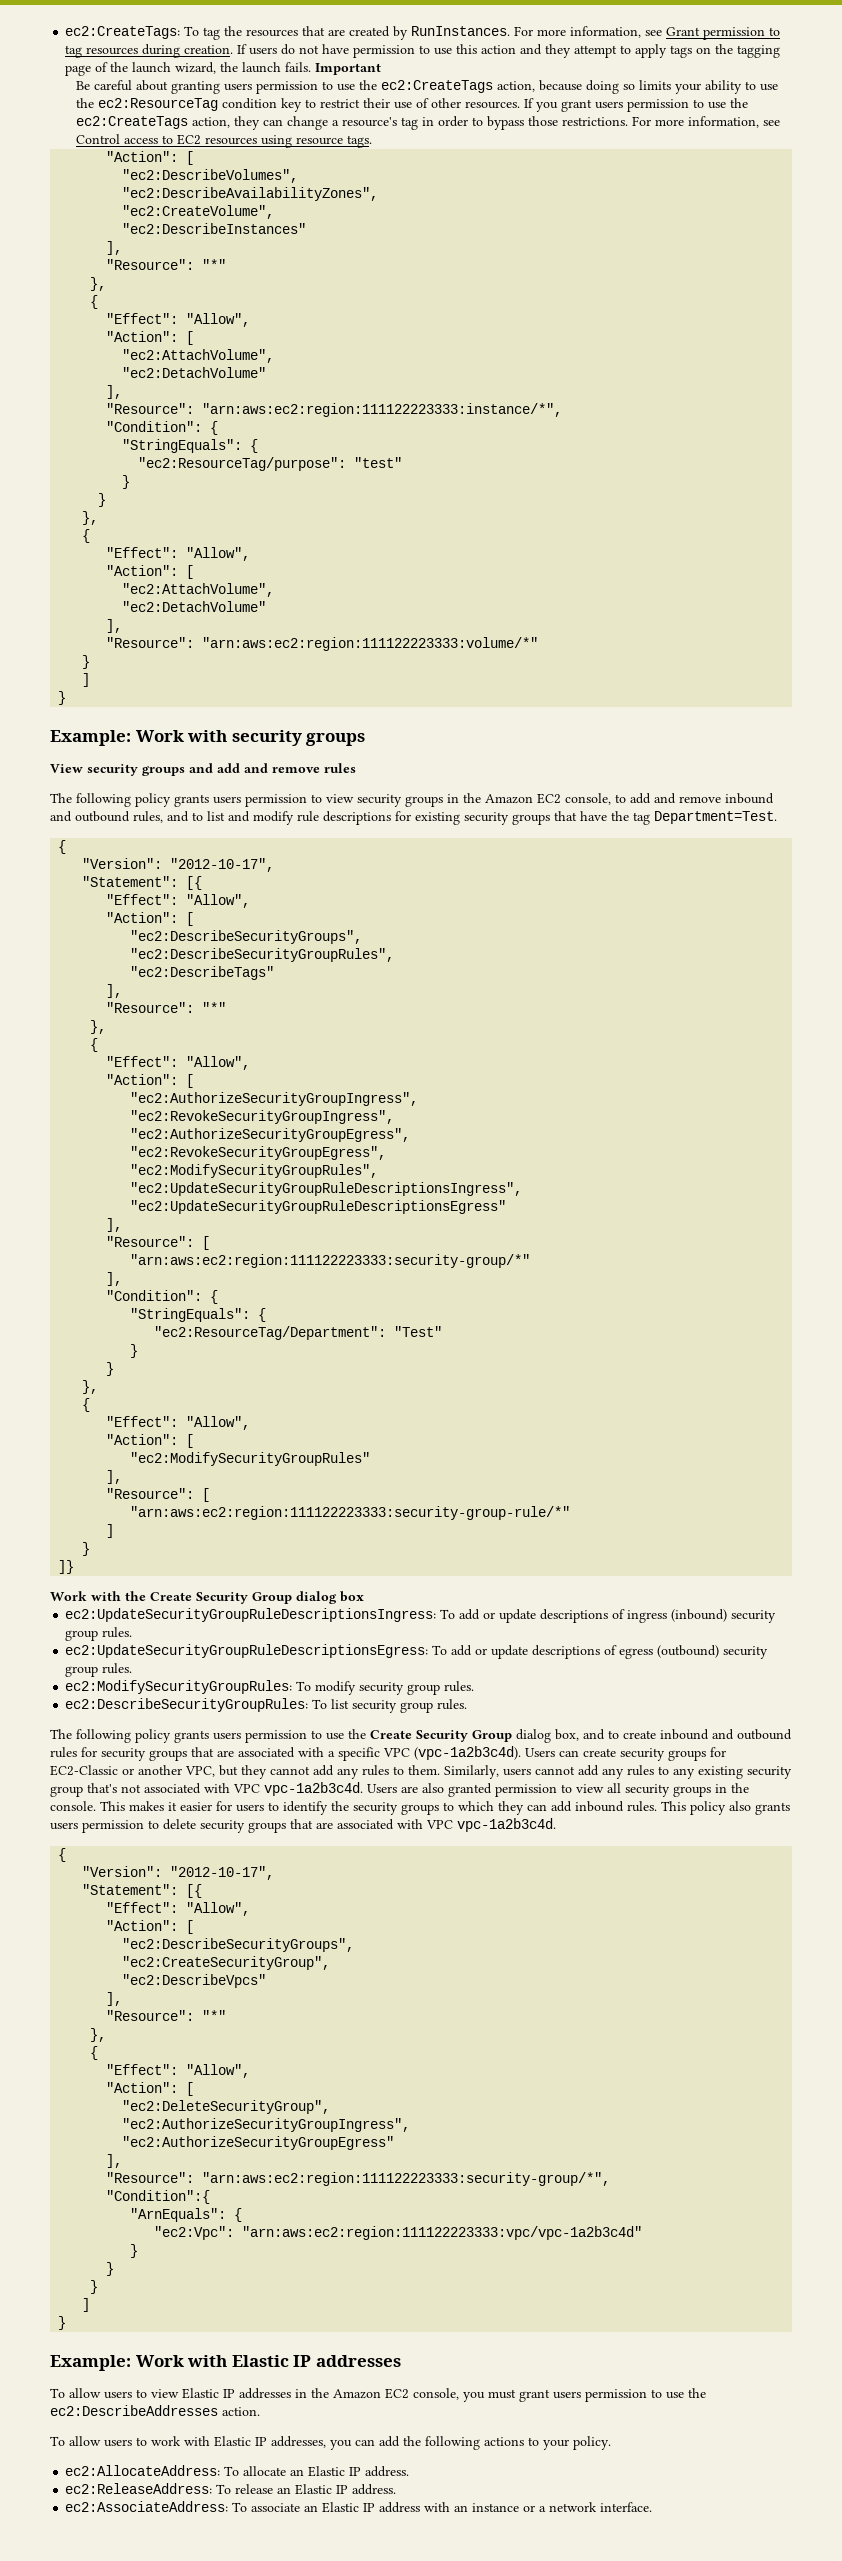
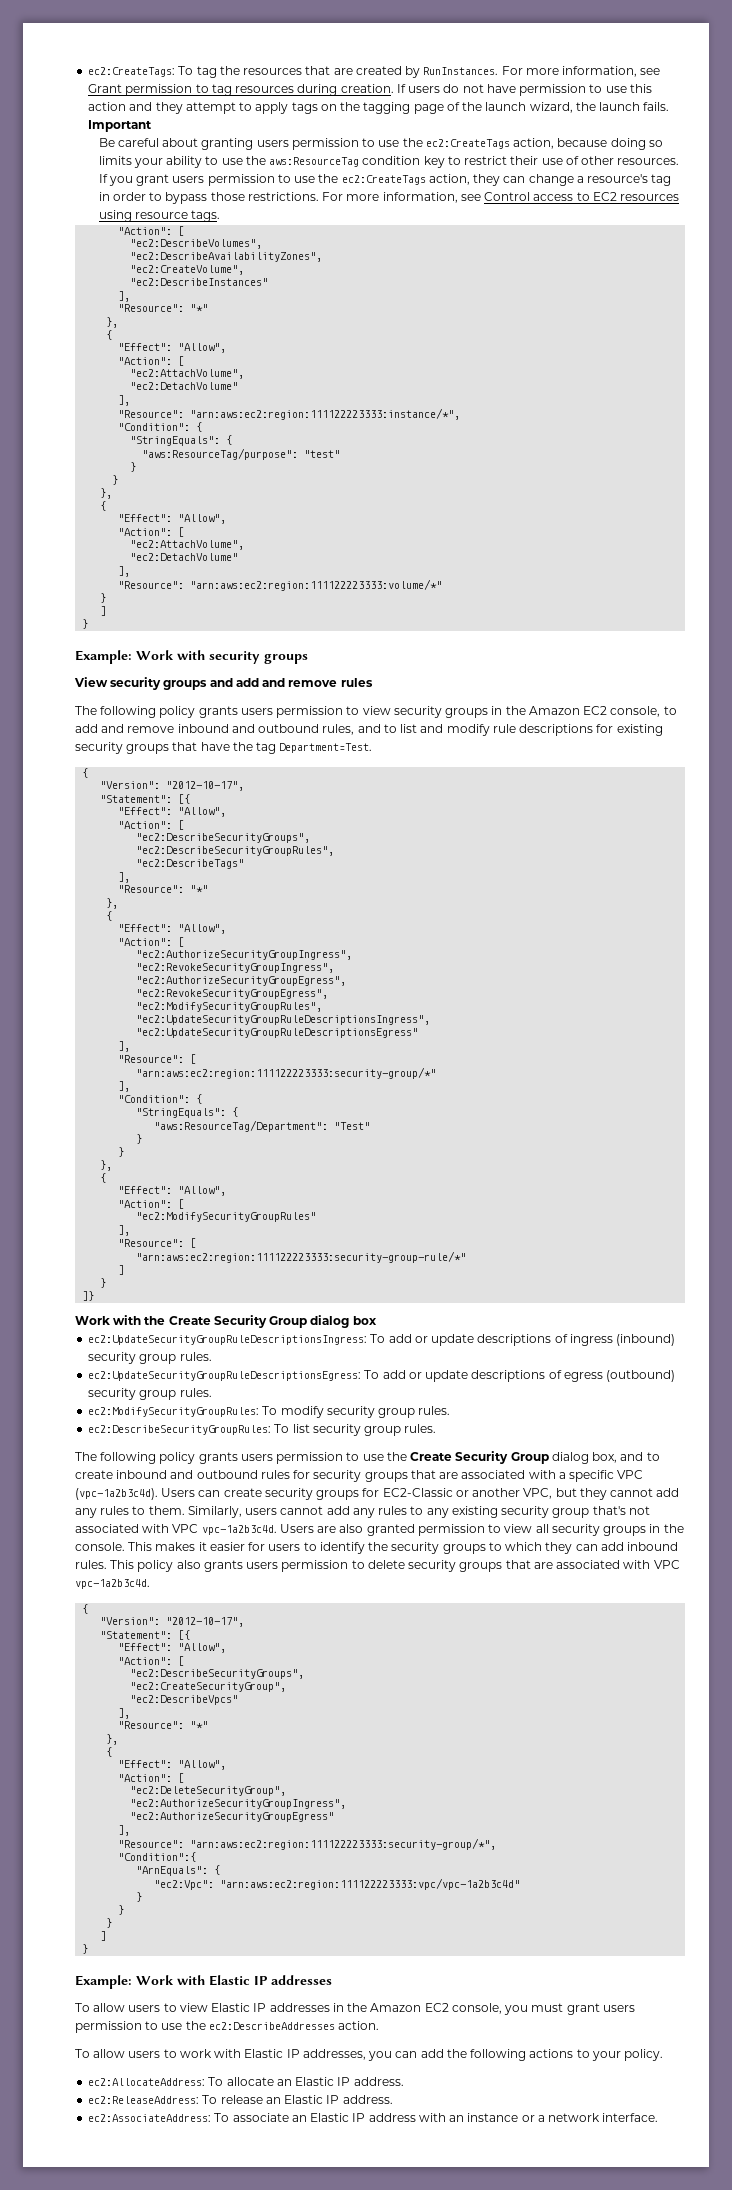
- Be careful about granting users permission to use the ec2:CreateTags action, because doing so limits your ability to use the ec2:ResourceTag condition key to restrict their use of other resources.
+ Be careful about granting users permission to use the ec2:CreateTags action, because doing so limits your ability to use the aws:ResourceTag condition key to restrict their use of other resources.
- "ec2:ResourceTag/purpose": "test"
+ "aws:ResourceTag/purpose": "test"
- "ec2:ResourceTag/Department": "Test"
+ "aws:ResourceTag/Department": "Test"

